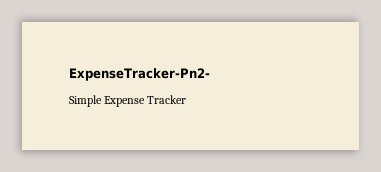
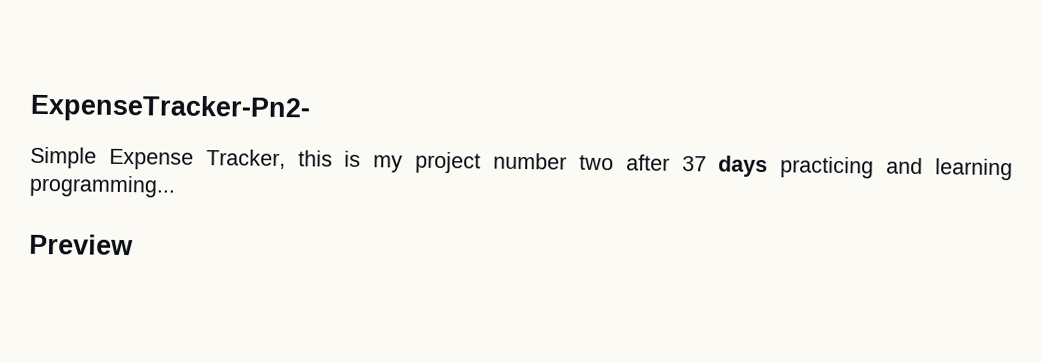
- Simple Expense Tracker
+ Simple Expense Tracker, this is my project number two after 37 days practicing and learning programming...
+ Preview

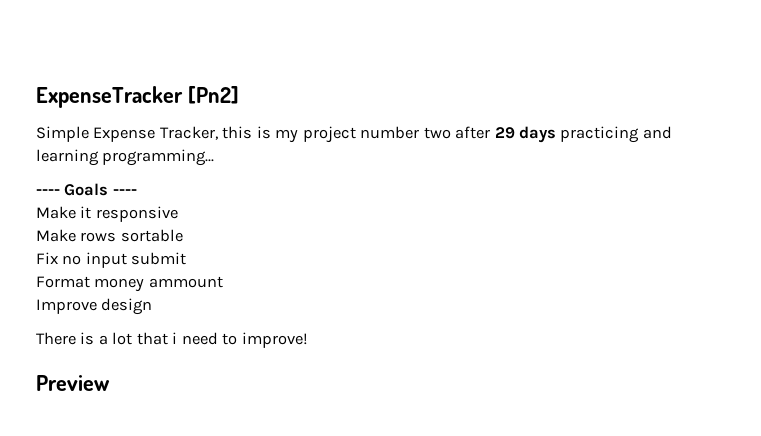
- ExpenseTracker-Pn2-
+ ExpenseTracker [Pn2]
- Simple Expense Tracker, this is my project number two after 37 days practicing and learning programming...
+ Simple Expense Tracker, this is my project number two after 29 days practicing and learning programming...
+ ---- Goals ----
+ Make it responsive
+ Make rows sortable
+ Fix no input submit
+ Format money ammount
+ Improve design
+ There is a lot that i need to improve!

